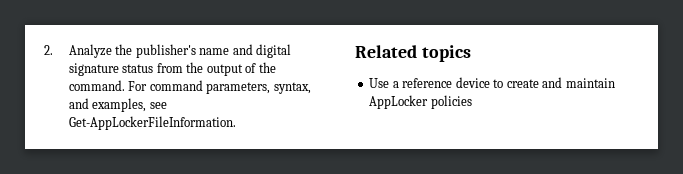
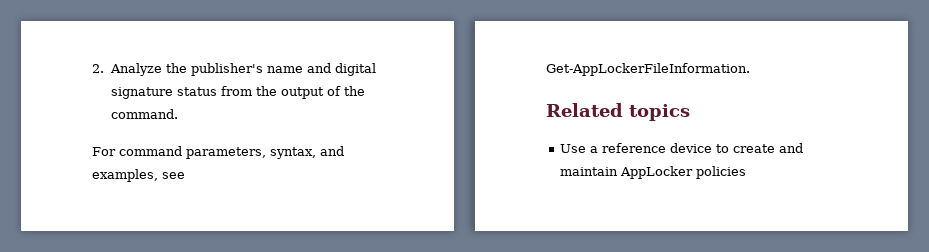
- 2. Analyze the publisher's name and digital signature status from the output of the command. For command parameters, syntax, and examples, see Get-AppLockerFileInformation.
+ 2. Analyze the publisher's name and digital signature status from the output of the command.
+ For command parameters, syntax, and examples, see Get-AppLockerFileInformation.

